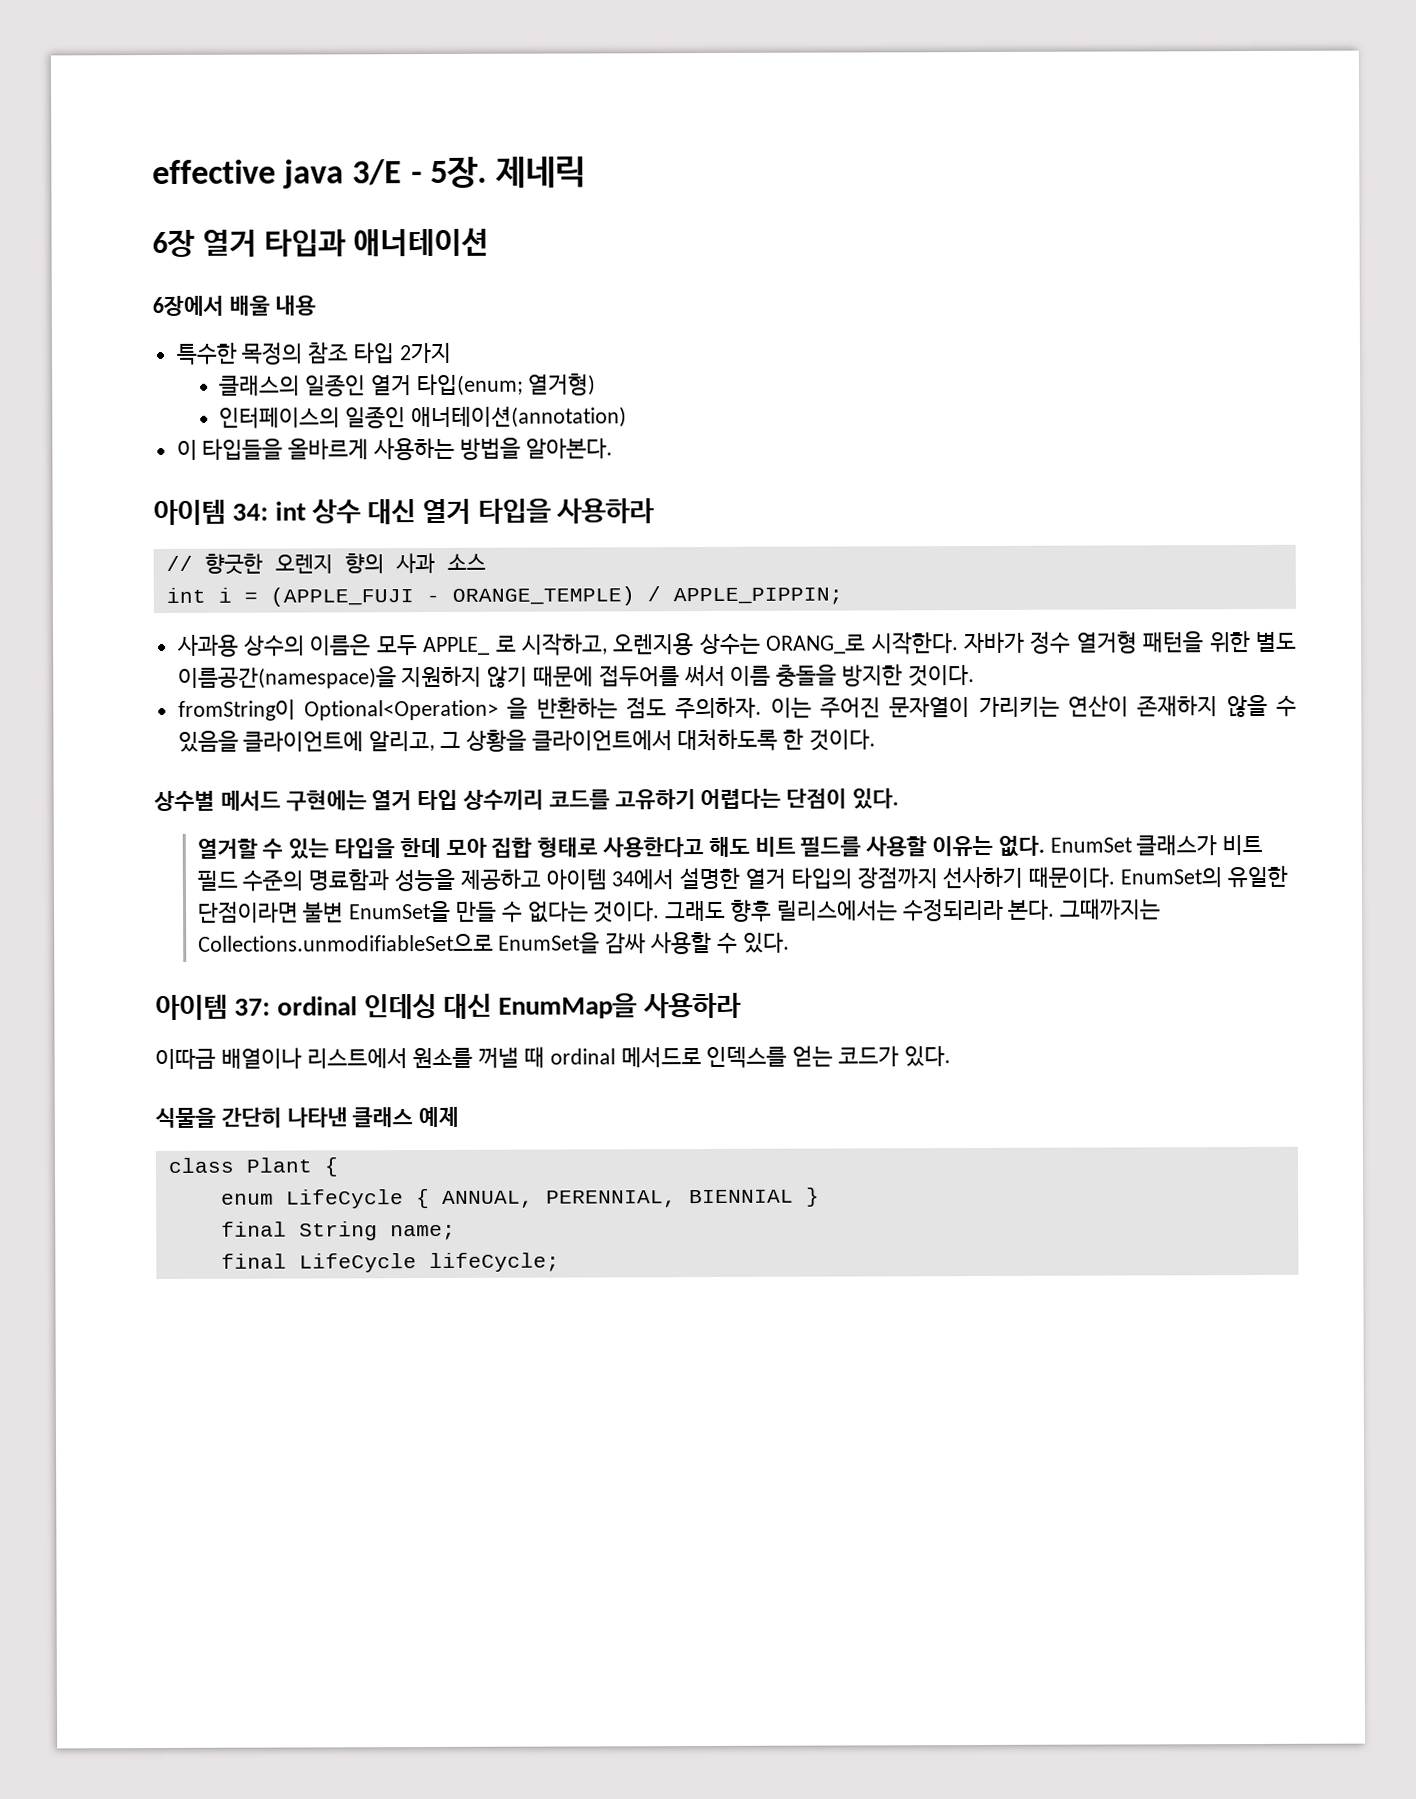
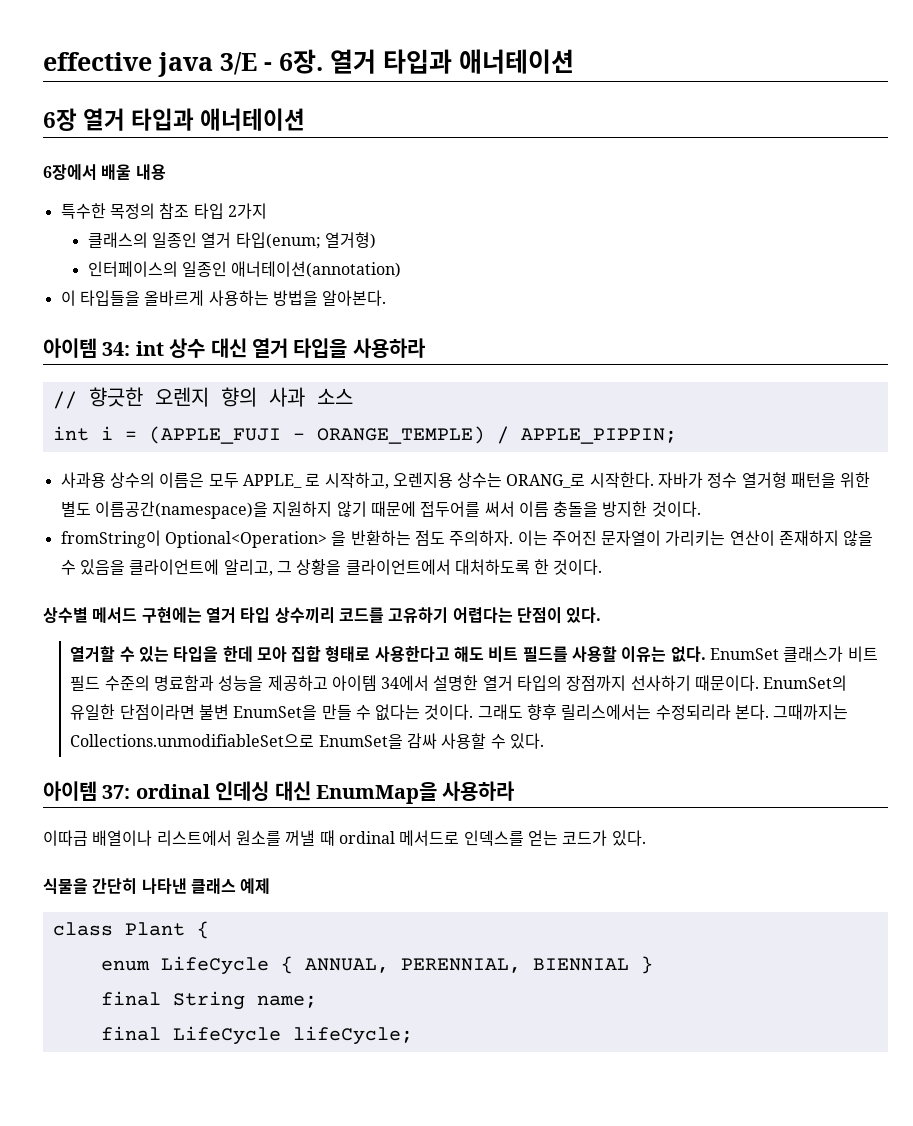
- effective java 3/E - 5장. 제네릭
+ effective java 3/E - 6장. 열거 타입과 애너테이션

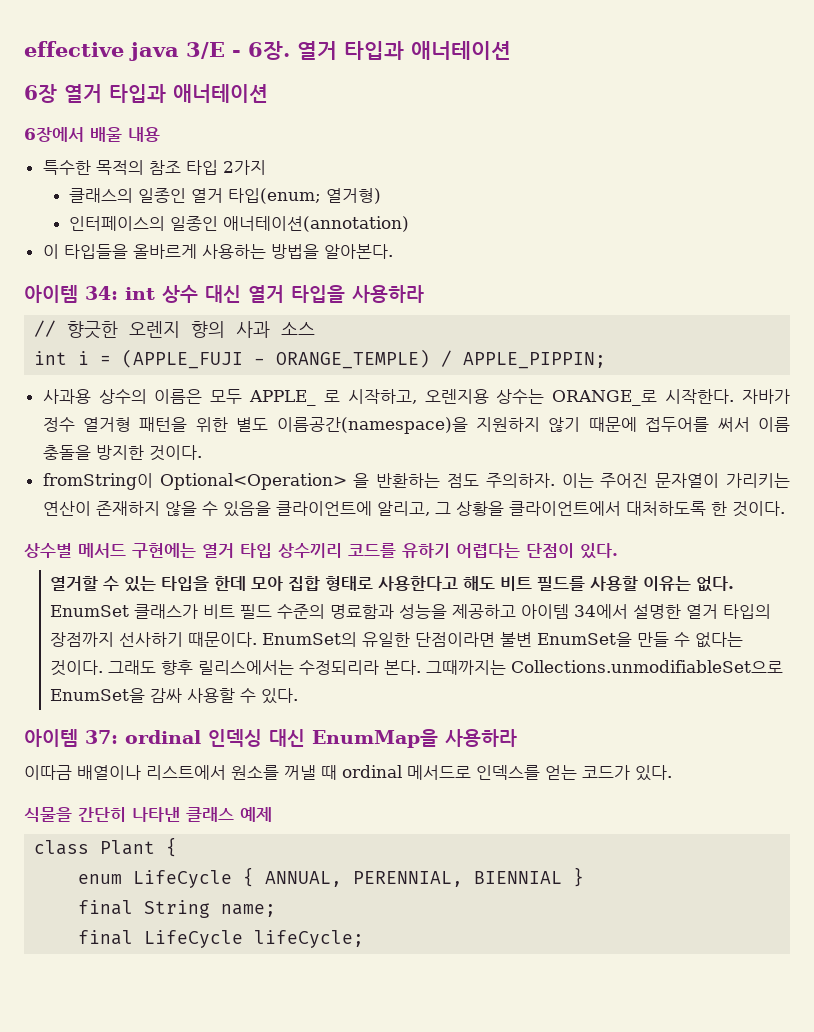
- 특수한 목정의 참조 타입 2가지
+ 특수한 목적의 참조 타입 2가지
- 사과용 상수의 이름은 모두 APPLE_ 로 시작하고, 오렌지용 상수는 ORANG_로 시작한다.
+ 사과용 상수의 이름은 모두 APPLE_ 로 시작하고, 오렌지용 상수는 ORANGE_로 시작한다.
- 상수별 메서드 구현에는 열거 타입 상수끼리 코드를 고유하기 어렵다는 단점이 있다.
+ 상수별 메서드 구현에는 열거 타입 상수끼리 코드를 유하기 어렵다는 단점이 있다.
- 아이템 37: ordinal 인데싱 대신 EnumMap을 사용하라
+ 아이템 37: ordinal 인덱싱 대신 EnumMap을 사용하라

